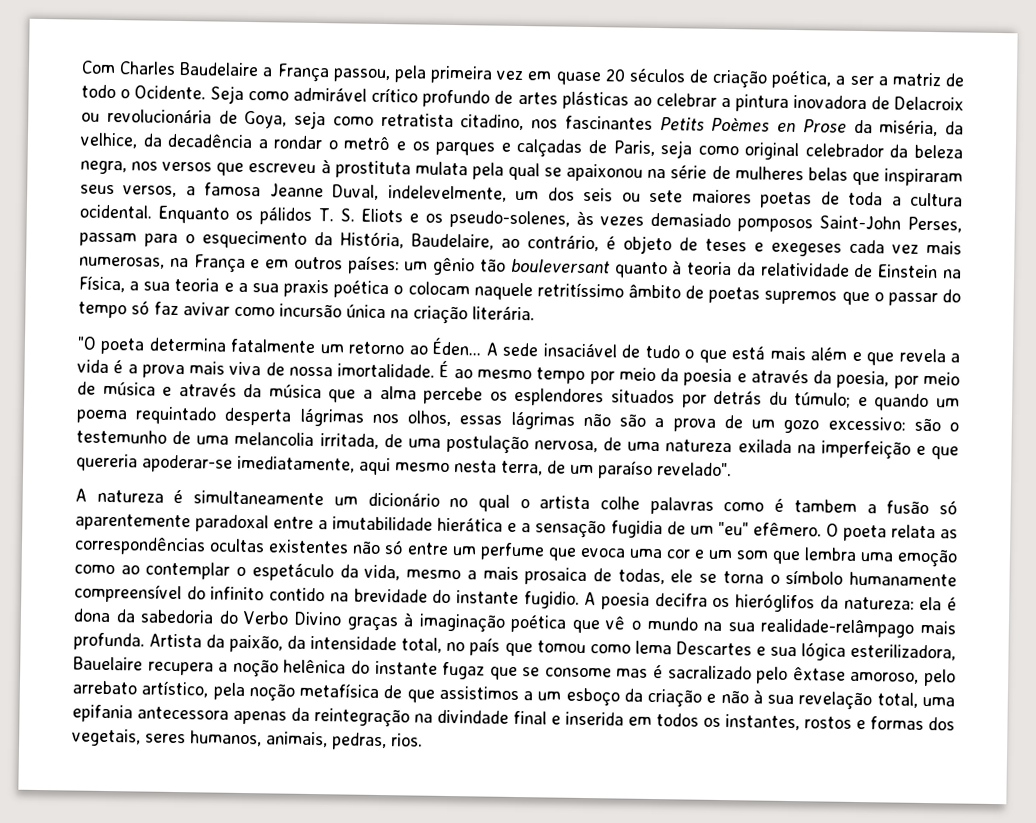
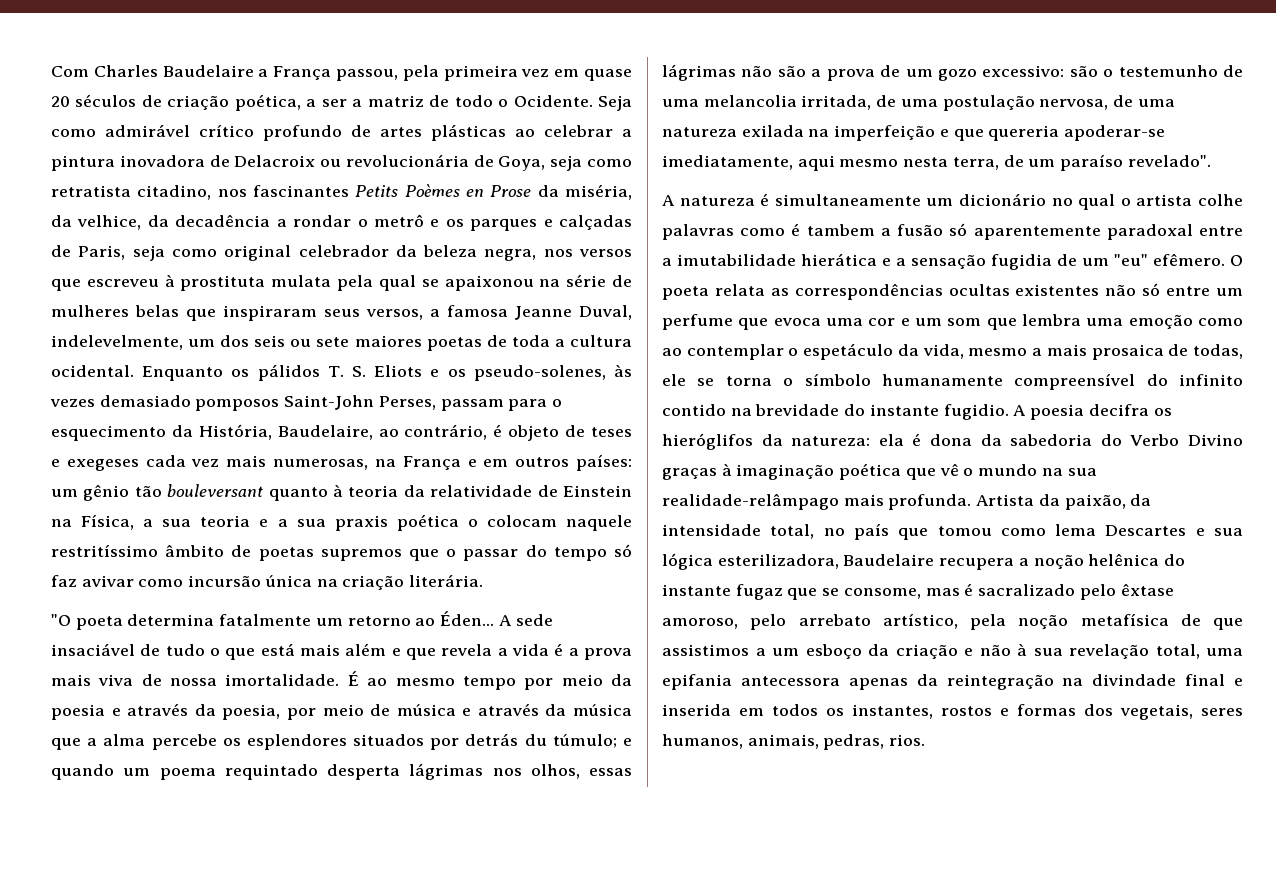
- um gênio tão bouleversant quanto à teoria da relatividade de Einstein na Física, a sua teoria e a sua praxis poética o colocam naquele retritíssimo âmbito de poetas supremos que o passar do tempo só faz avivar como incursão única na criação literária.
+ um gênio tão bouleversant quanto à teoria da relatividade de Einstein na Física, a sua teoria e a sua praxis poética o colocam naquele restritíssimo âmbito de poetas supremos que o passar do tempo só faz avivar como incursão única na criação literária.
- Artista da paixão, da intensidade total, no país que tomou como lema Descartes e sua lógica esterilizadora, Bauelaire recupera a noção helênica do instante fugaz que se consome mas é sacralizado pelo êxtase amoroso, pelo arrebato artístico, pela noção metafísica de que assistimos a um esboço da criação e não à sua revelação total, uma epifania antecessora apenas da reintegração na divindade final e inserida em todos os instantes, rostos e formas dos vegetais, seres humanos, animais, pedras, rios.
+ Artista da paixão, da intensidade total, no país que tomou como lema Descartes e sua lógica esterilizadora, Baudelaire recupera a noção helênica do instante fugaz que se consome, mas é sacralizado pelo êxtase amoroso, pelo arrebato artístico, pela noção metafísica de que assistimos a um esboço da criação e não à sua revelação total, uma epifania antecessora apenas da reintegração na divindade final e inserida em todos os instantes, rostos e formas dos vegetais, seres humanos, animais, pedras, rios.

